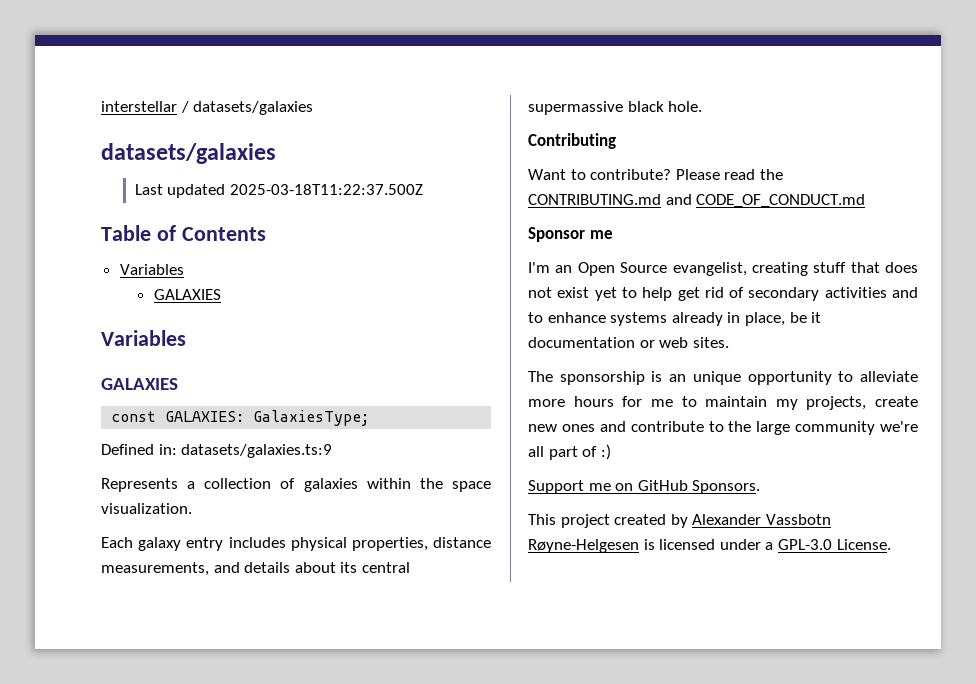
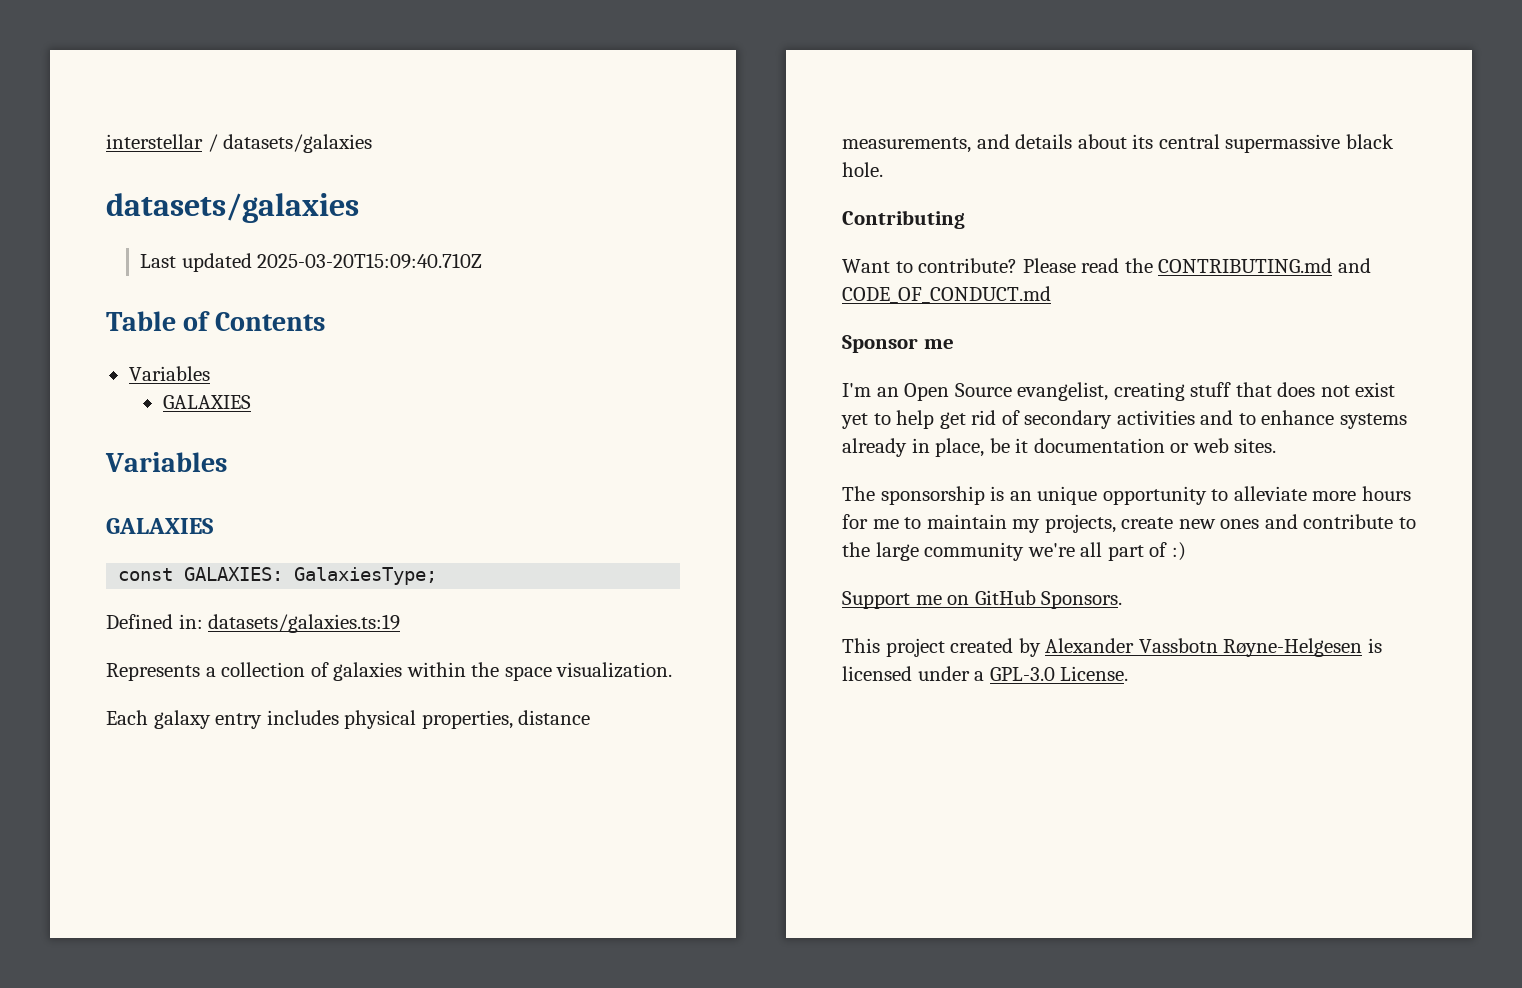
- Last updated 2025-03-18T11:22:37.500Z
+ Last updated 2025-03-20T15:09:40.710Z
- Defined in: datasets/galaxies.ts:9
+ Defined in: datasets/galaxies.ts:19

